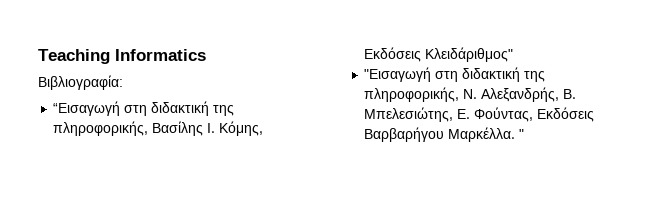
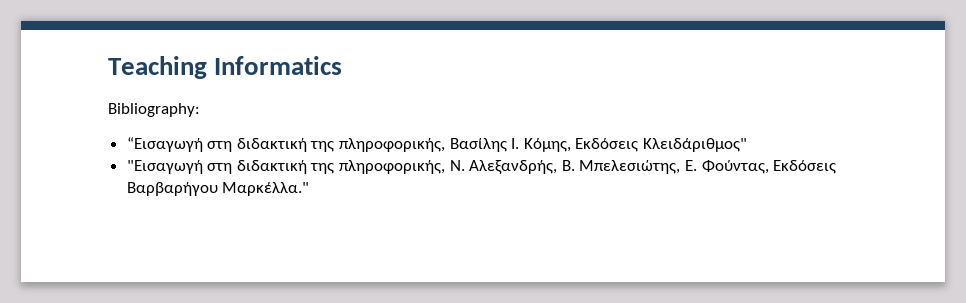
- Βιβλιογραφία:
+ Bibliography:
- "Εισαγωγή στη διδακτική της πληροφορικής, Ν. Αλεξανδρής, Β. Μπελεσιώτης, Ε. Φούντας, Εκδόσεις Βαρβαρήγου Μαρκέλλα. "
+ "Εισαγωγή στη διδακτική της πληροφορικής, Ν. Αλεξανδρής, Β. Μπελεσιώτης, Ε. Φούντας, Εκδόσεις Βαρβαρήγου Μαρκέλλα."

